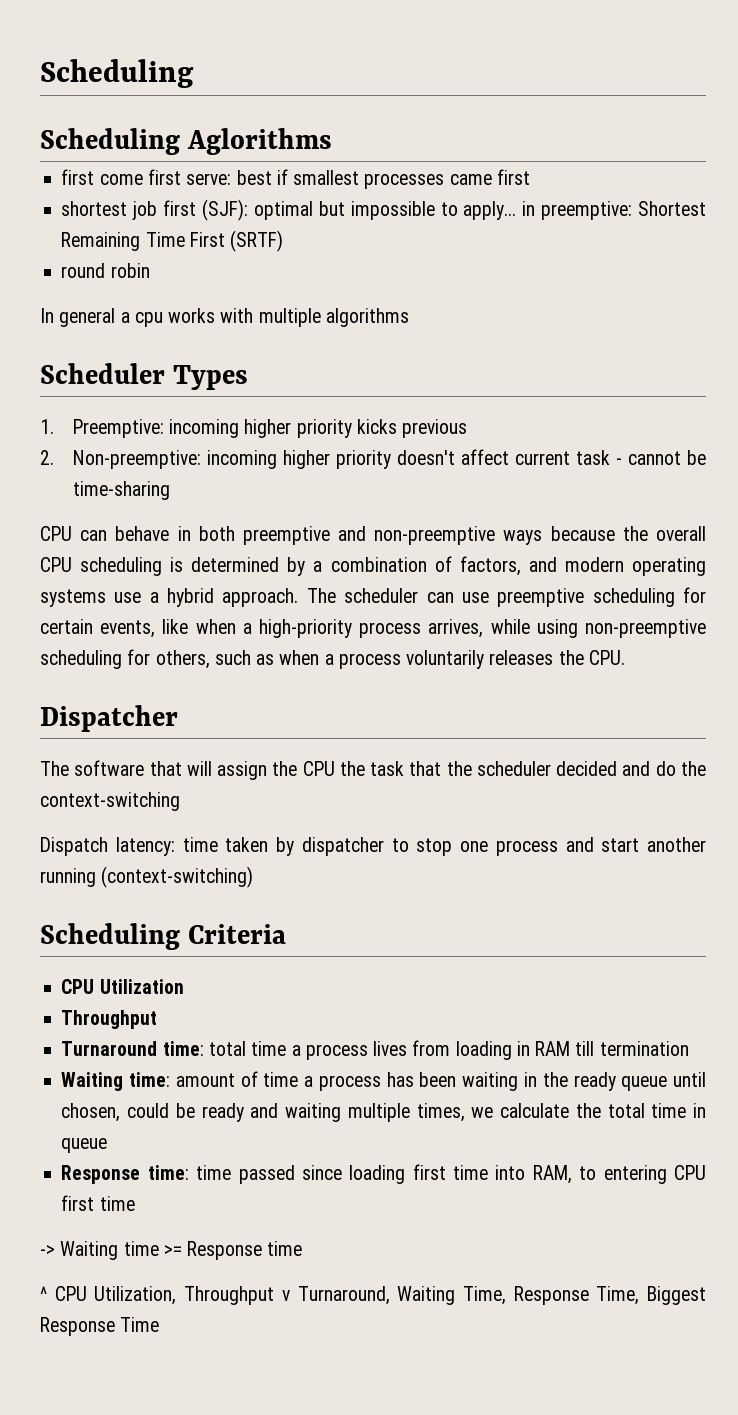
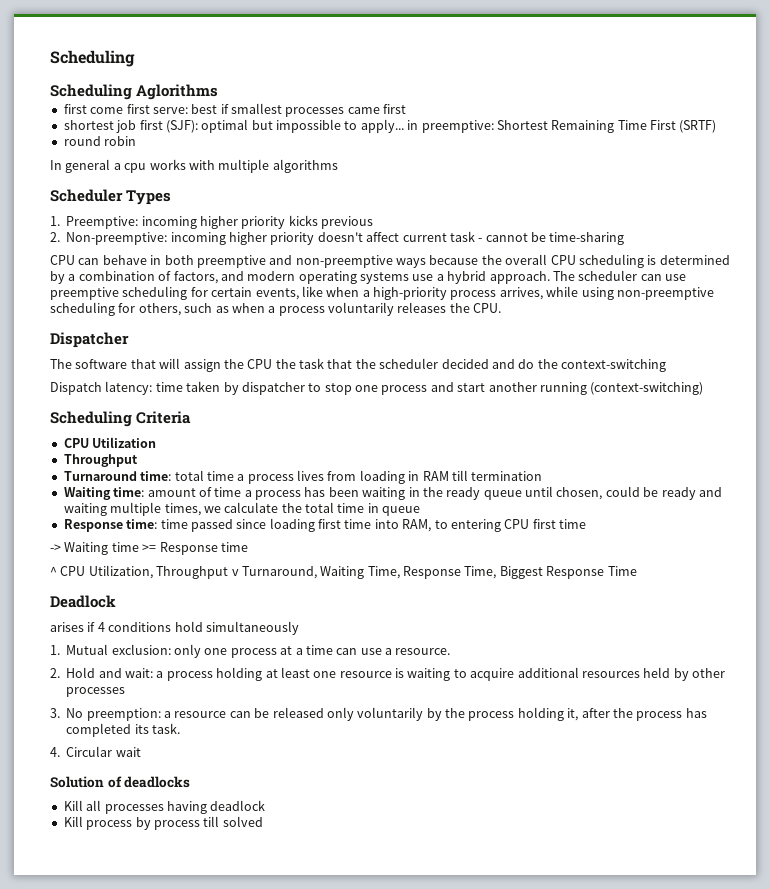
+ Deadlock
+ arises if 4 conditions hold simultaneously
+ 1. Mutual exclusion: only one process at a time can use a resource.
+ 2. Hold and wait: a process holding at least one resource is waiting to acquire additional resources held by other processes
+ 3. No preemption: a resource can be released only voluntarily by the process holding it, after the process has completed its task.
+ 4. Circular wait
+ Solution of deadlocks
+ Kill all processes having deadlock
+ Kill process by process till solved

